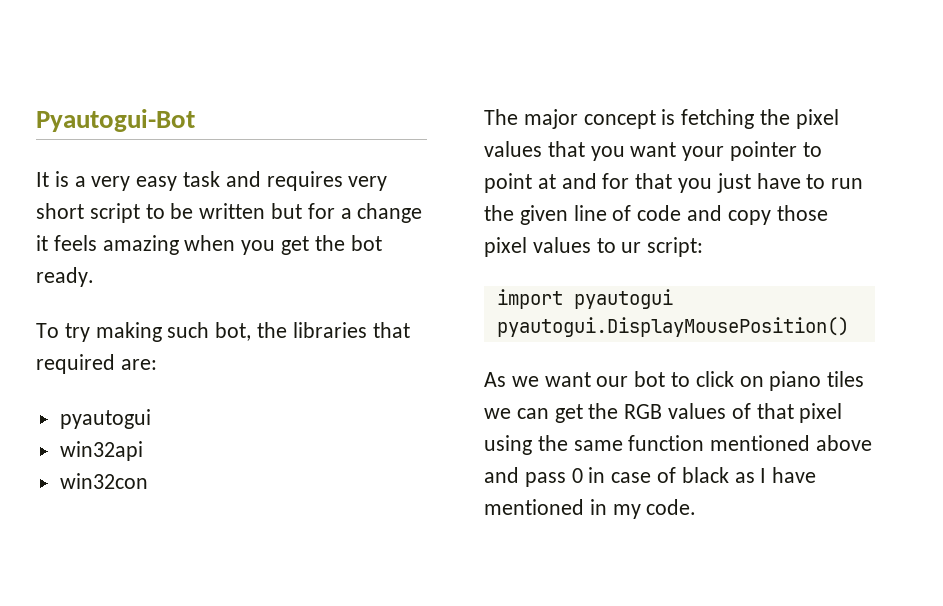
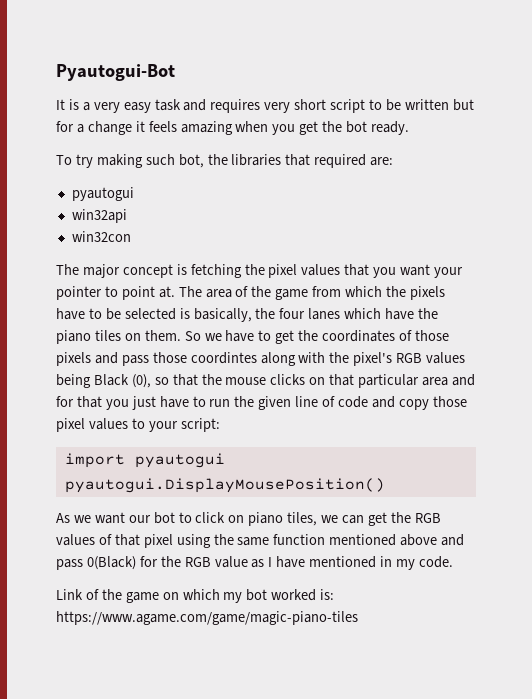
- The major concept is fetching the pixel values that you want your pointer to point at and for that you just have to run the given line of code and copy those pixel values to ur script:
+ The major concept is fetching the pixel values that you want your pointer to point at. The area of the game from which the pixels have to be selected is basically, the four lanes which have the piano tiles on them. So we have to get the coordinates of those pixels and pass those coordintes along with the pixel's RGB values being Black (0), so that the mouse clicks on that particular area and for that you just have to run the given line of code and copy those pixel values to your script:
- As we want our bot to click on piano tiles we can get the RGB values of that pixel using the same function mentioned above and pass 0 in case of black as I have mentioned in my code.
+ As we want our bot to click on piano tiles, we can get the RGB values of that pixel using the same function mentioned above and pass 0(Black) for the RGB value as I have mentioned in my code.
+ Link of the game on which my bot worked is: https://www.agame.com/game/magic-piano-tiles

